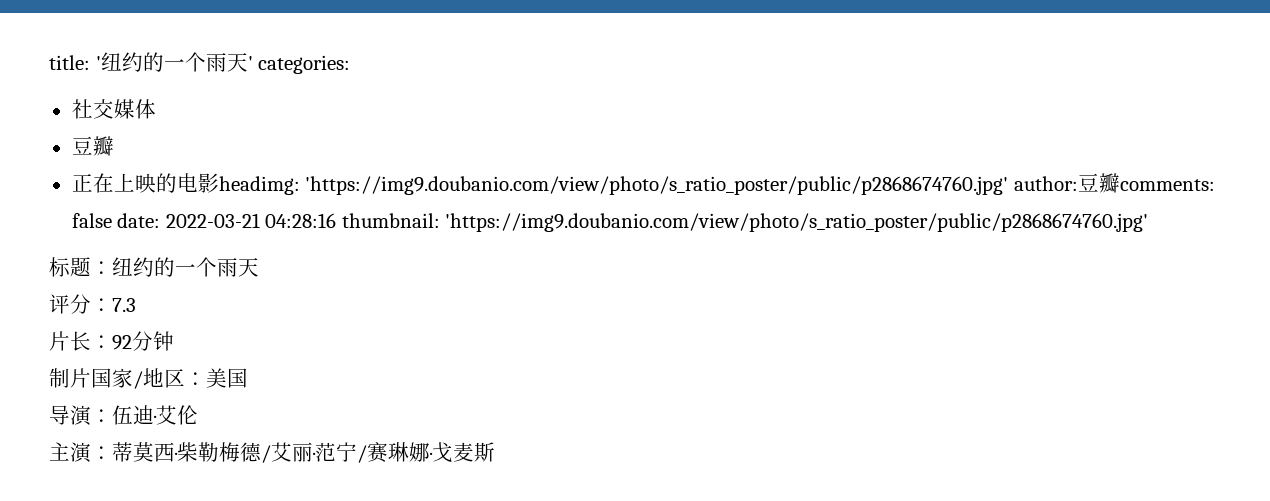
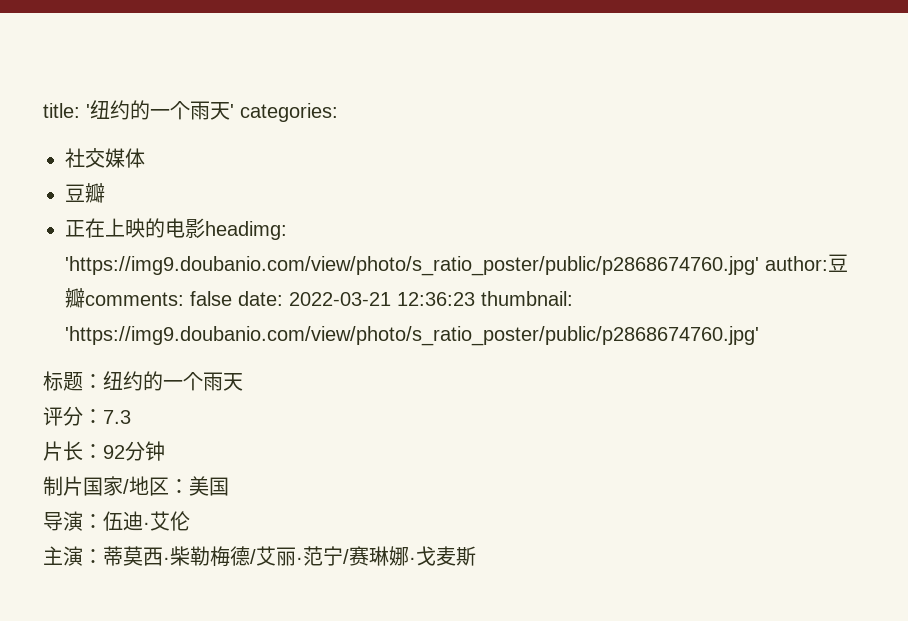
- 正在上映的电影headimg: 'https://img9.doubanio.com/view/photo/s_ratio_poster/public/p2868674760.jpg' author:豆瓣comments: false date: 2022-03-21 04:28:16 thumbnail: 'https://img9.doubanio.com/view/photo/s_ratio_poster/public/p2868674760.jpg'
+ 正在上映的电影headimg: 'https://img9.doubanio.com/view/photo/s_ratio_poster/public/p2868674760.jpg' author:豆瓣comments: false date: 2022-03-21 12:36:23 thumbnail: 'https://img9.doubanio.com/view/photo/s_ratio_poster/public/p2868674760.jpg'

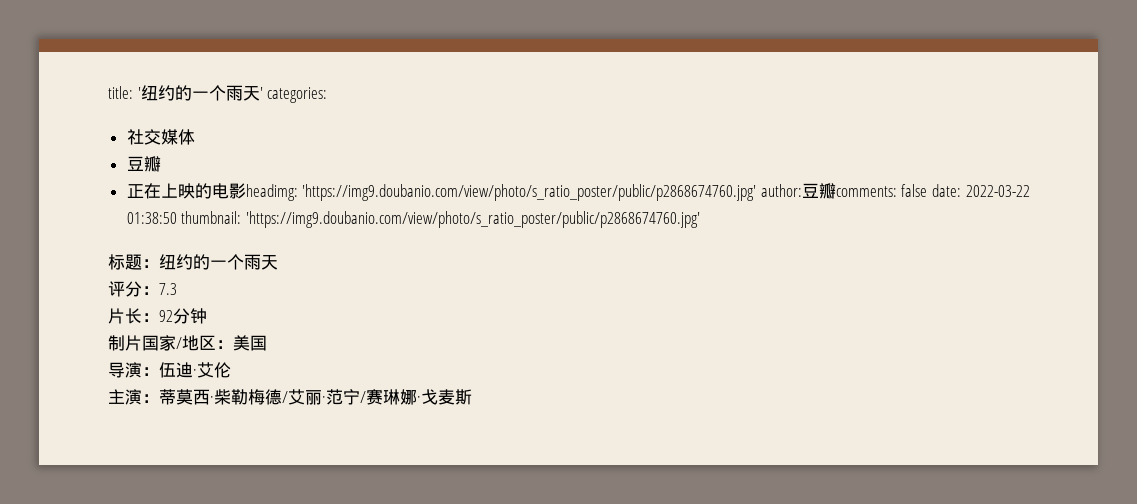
- 正在上映的电影headimg: 'https://img9.doubanio.com/view/photo/s_ratio_poster/public/p2868674760.jpg' author:豆瓣comments: false date: 2022-03-21 12:36:23 thumbnail: 'https://img9.doubanio.com/view/photo/s_ratio_poster/public/p2868674760.jpg'
+ 正在上映的电影headimg: 'https://img9.doubanio.com/view/photo/s_ratio_poster/public/p2868674760.jpg' author:豆瓣comments: false date: 2022-03-22 01:38:50 thumbnail: 'https://img9.doubanio.com/view/photo/s_ratio_poster/public/p2868674760.jpg'

